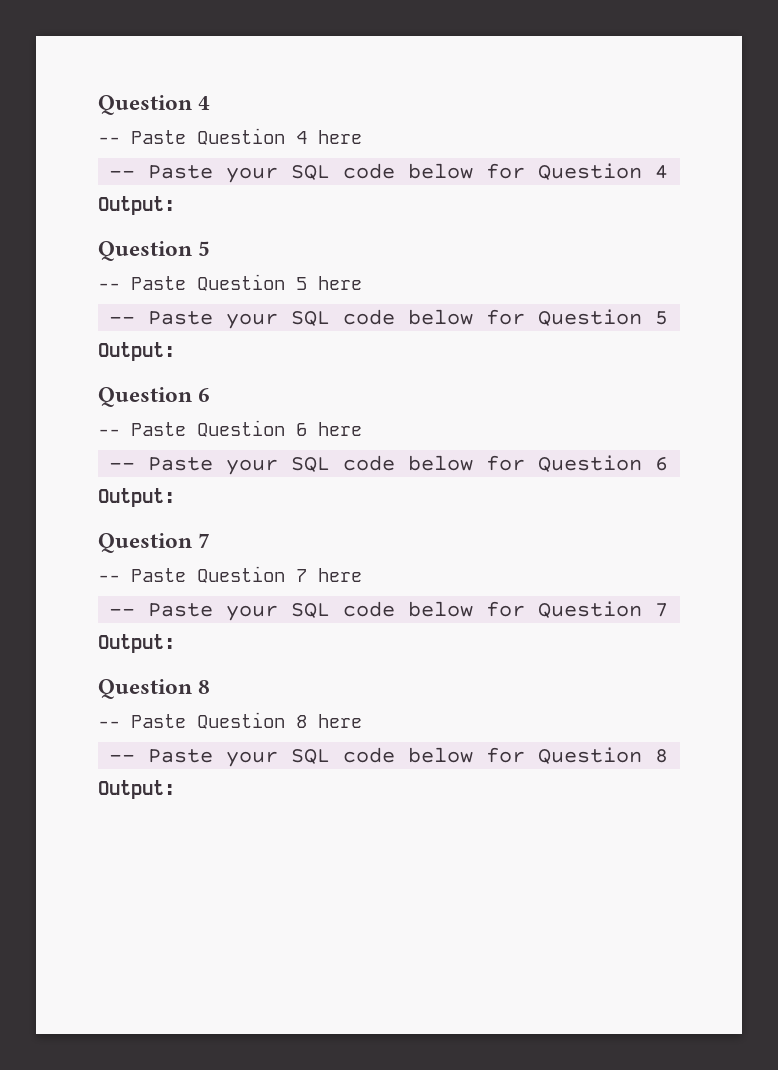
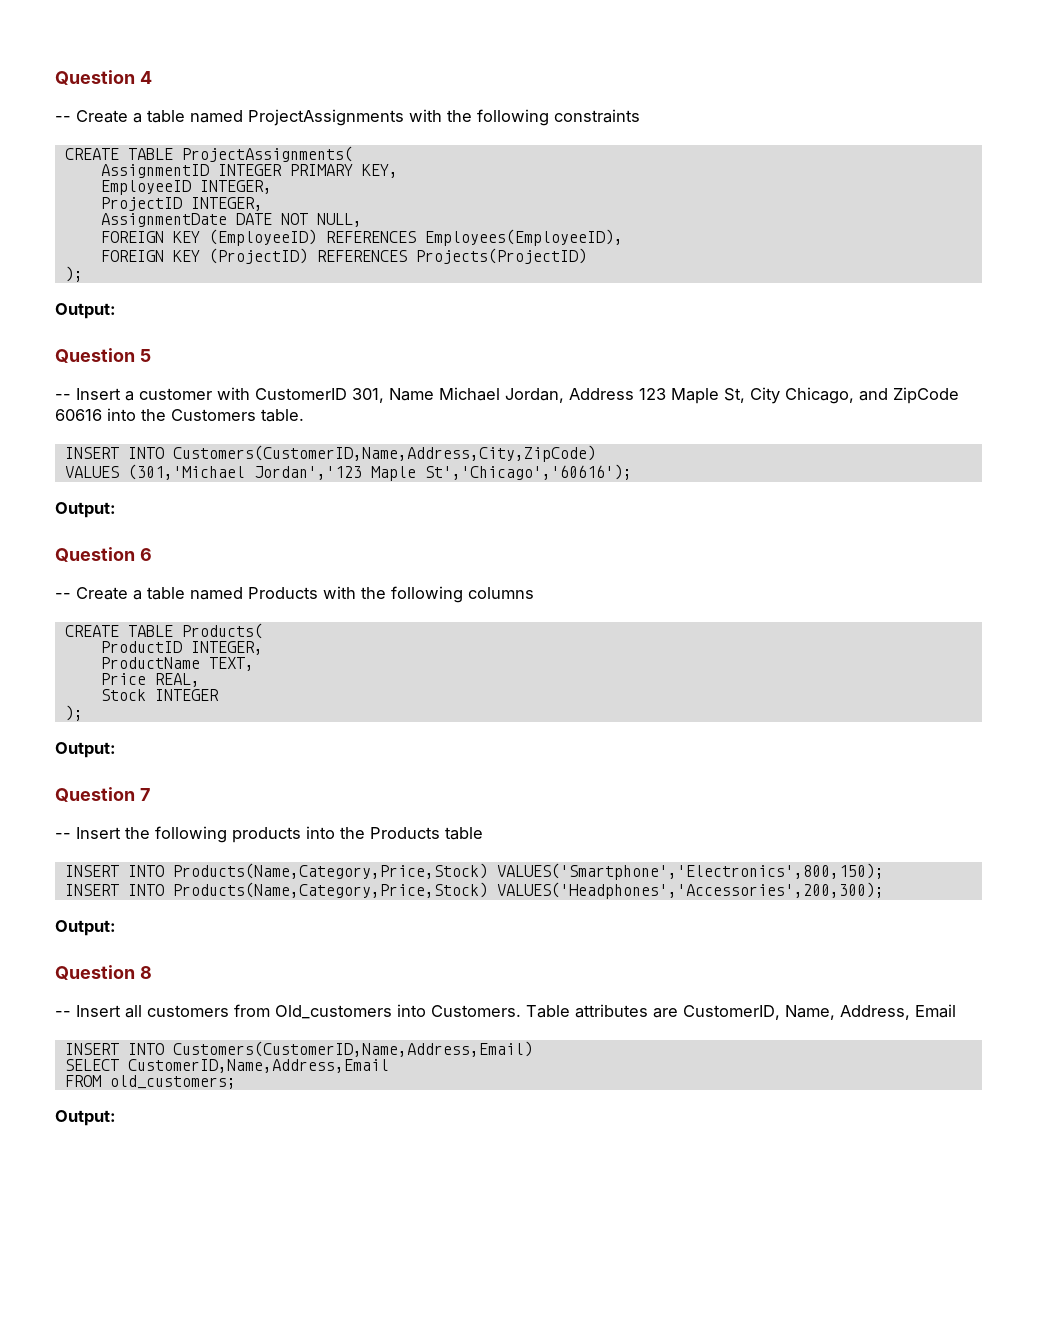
- -- Paste Question 4 here
- -- Paste your SQL code below for Question 4
+ -- Create a table named ProjectAssignments with the following constraints
+ CREATE TABLE ProjectAssignments(
+ AssignmentID INTEGER PRIMARY KEY,
+ EmployeeID INTEGER,
+ ProjectID INTEGER,
+ AssignmentDate DATE NOT NULL,
+ FOREIGN KEY (EmployeeID) REFERENCES Employees(EmployeeID),
+ FOREIGN KEY (ProjectID) REFERENCES Projects(ProjectID)
+ );
  Output:
  Question 5
- -- Paste Question 5 here
- -- Paste your SQL code below for Question 5
+ -- Insert a customer with CustomerID 301, Name Michael Jordan, Address 123 Maple St, City Chicago, and ZipCode 60616 into the Customers table.
+ INSERT INTO Customers(CustomerID,Name,Address,City,ZipCode)
+ VALUES (301,'Michael Jordan','123 Maple St','Chicago','60616');
  Output:
  Question 6
- -- Paste Question 6 here
- -- Paste your SQL code below for Question 6
+ -- Create a table named Products with the following columns
+ CREATE TABLE Products(
+ ProductID INTEGER,
+ ProductName TEXT,
+ Price REAL,
+ Stock INTEGER
+ );
  Output:
  Question 7
- -- Paste Question 7 here
- -- Paste your SQL code below for Question 7
+ -- Insert the following products into the Products table
+ INSERT INTO Products(Name,Category,Price,Stock) VALUES('Smartphone','Electronics',800,150);
+ INSERT INTO Products(Name,Category,Price,Stock) VALUES('Headphones','Accessories',200,300);
  Output:
  Question 8
- -- Paste Question 8 here
- -- Paste your SQL code below for Question 8
+ -- Insert all customers from Old_customers into Customers. Table attributes are CustomerID, Name, Address, Email
+ INSERT INTO Customers(CustomerID,Name,Address,Email)
+ SELECT CustomerID,Name,Address,Email
+ FROM old_customers;

